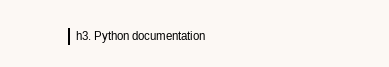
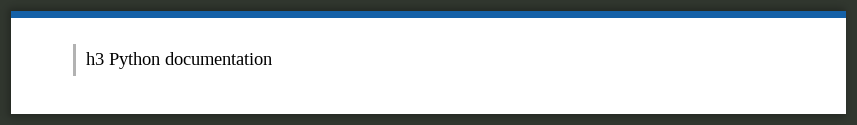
- h3. Python documentation
+ h3 Python documentation

